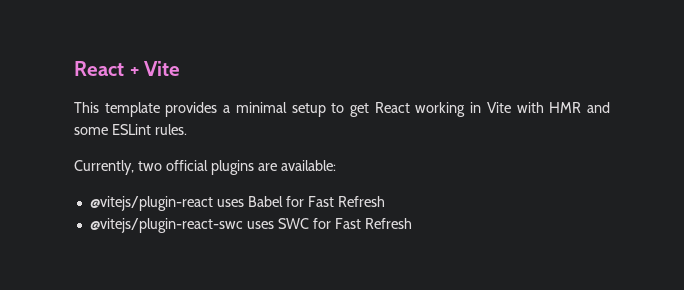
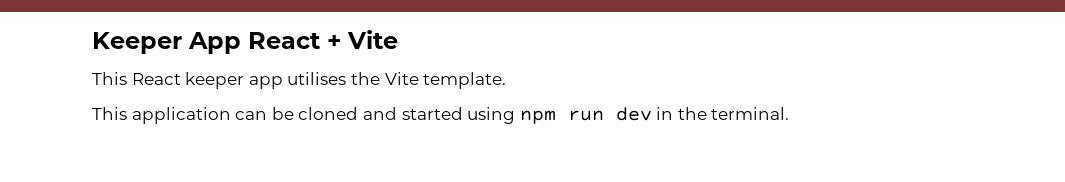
- React + Vite
+ Keeper App React + Vite
- This template provides a minimal setup to get React working in Vite with HMR and some ESLint rules.
- Currently, two official plugins are available:
- @vitejs/plugin-react uses Babel for Fast Refresh
- @vitejs/plugin-react-swc uses SWC for Fast Refresh
+ This React keeper app utilises the Vite template.
+ This application can be cloned and started using npm run dev in the terminal.

